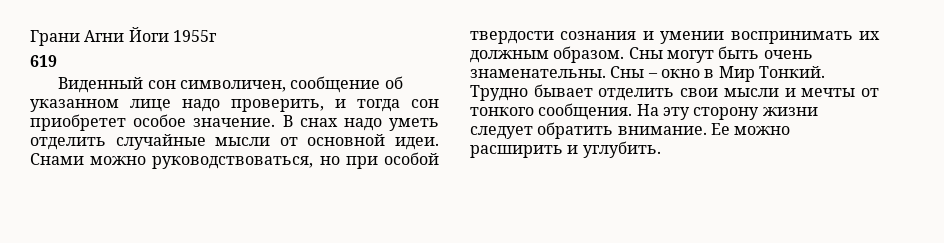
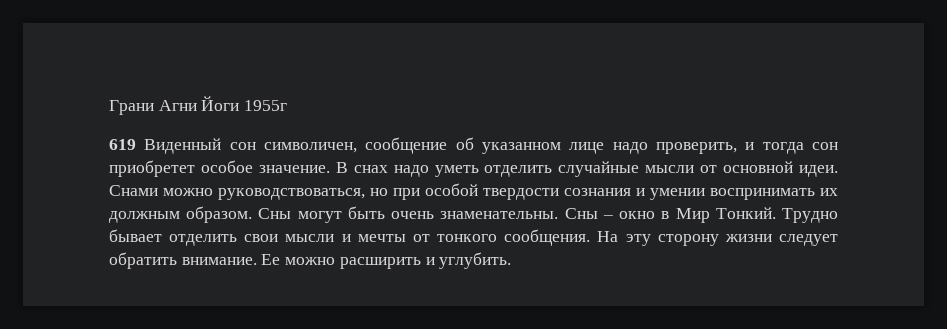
- 619
- Виденный сон символичен, сообщение об указанном лице надо проверить, и тогда сон приобретет особое значение.
+ 619 Виденный сон символичен, сообщение об указанном лице надо проверить, и тогда сон приобретет особое значение.

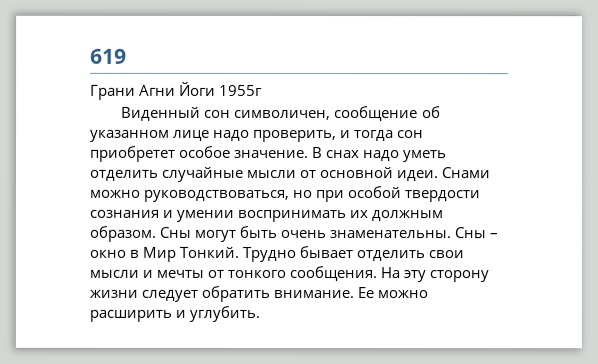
+ 619
- 619 Виденный сон символичен, сообщение об указанном лице надо проверить, и тогда сон приобретет особое значение.
+ Виденный сон символичен, сообщение об указанном лице надо проверить, и тогда сон приобретет особое значение.

